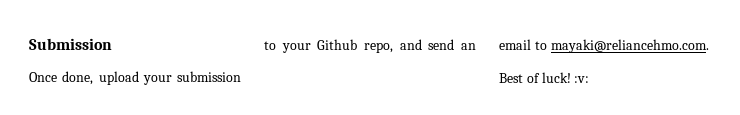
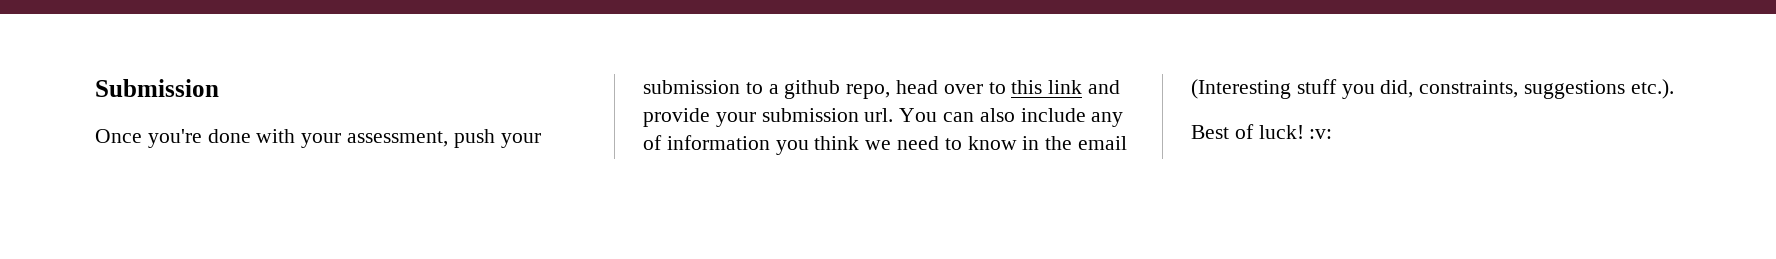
- Once done, upload your submission to your Github repo, and send an email to mayaki@reliancehmo.com.
+ Once you're done with your assessment, push your submission to a github repo, head over to this link and provide your submission url. You can also include any of information you think we need to know in the email (Interesting stuff you did, constraints, suggestions etc.).

